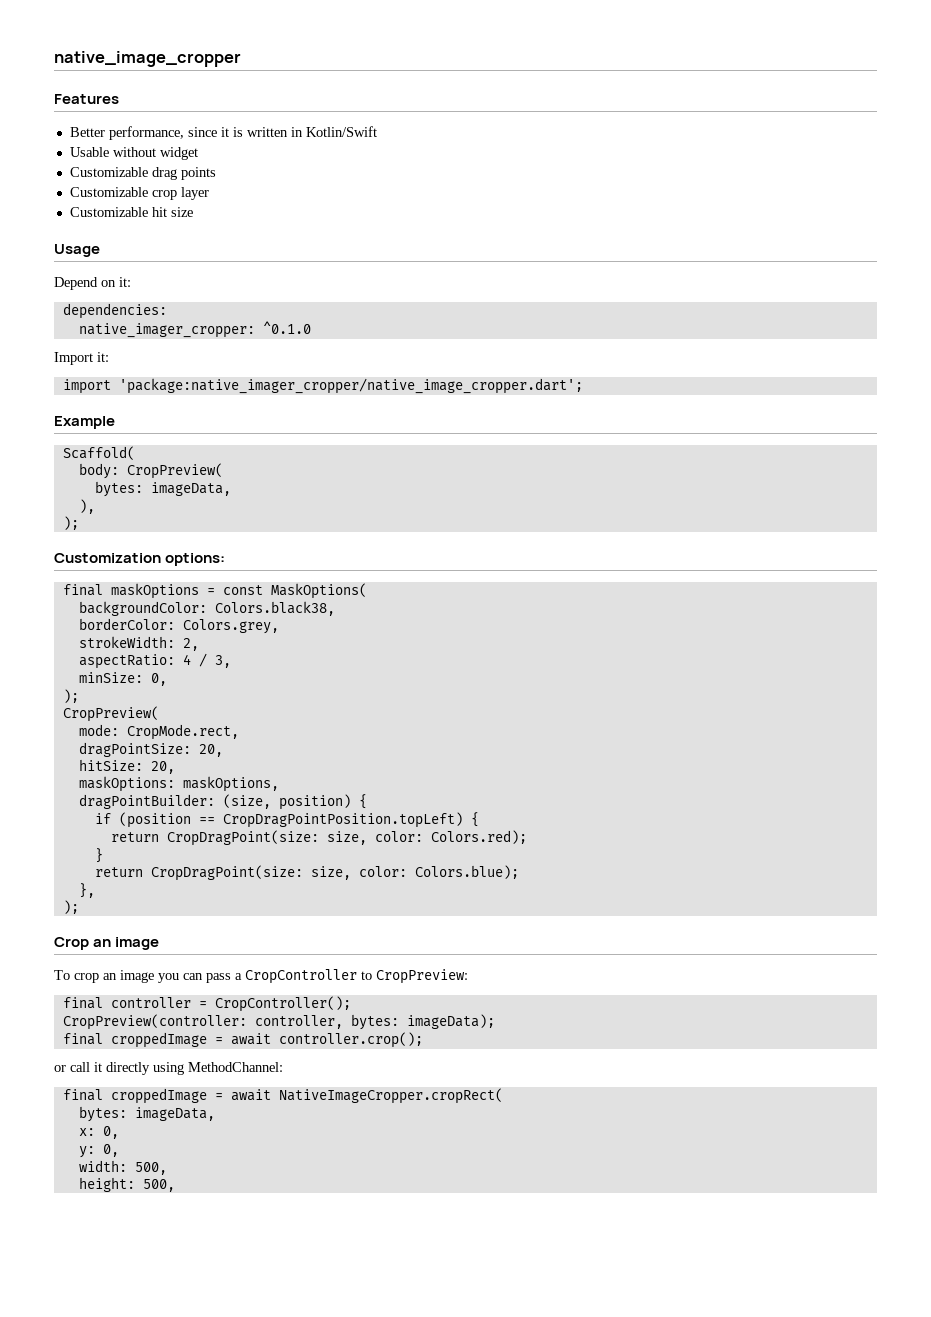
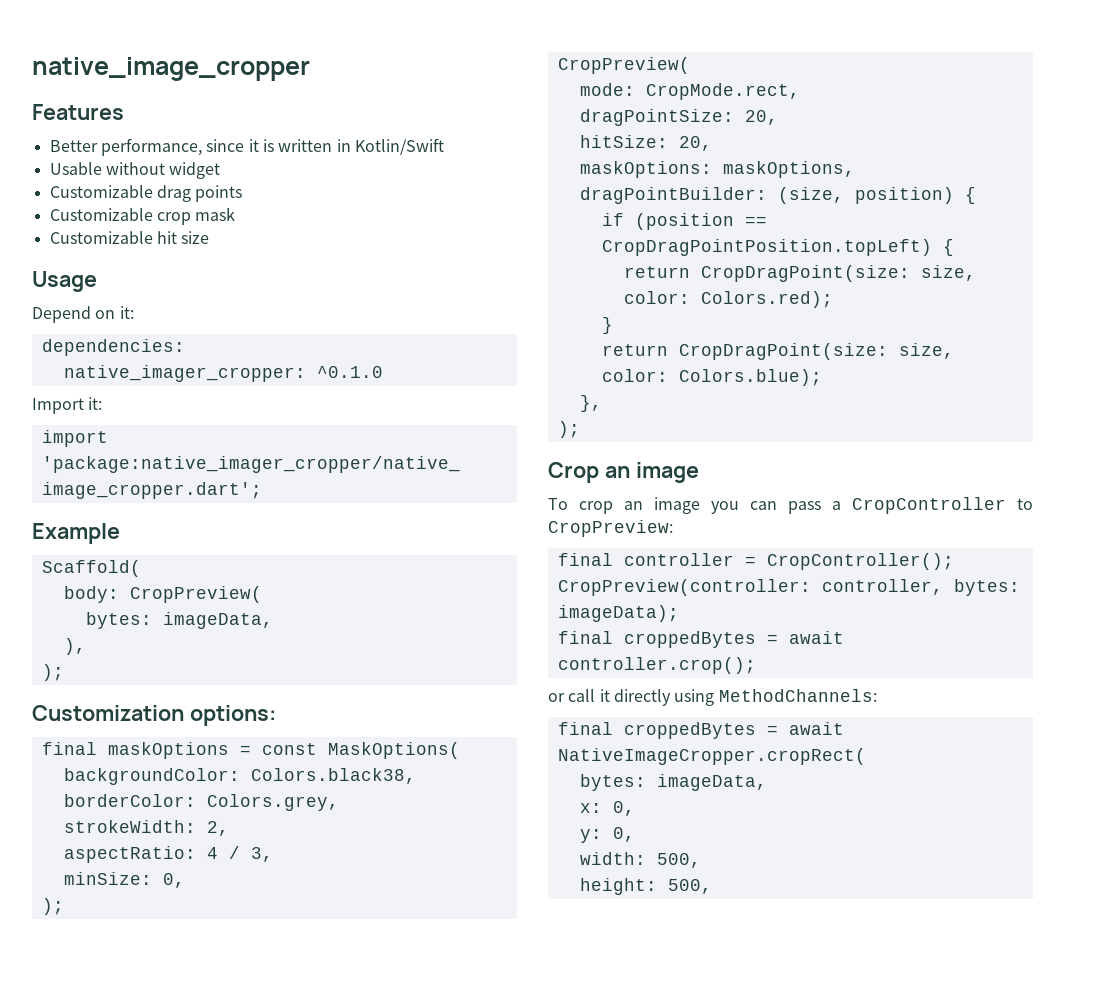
- Customizable crop layer
+ Customizable crop mask
- final croppedImage = await controller.crop();
+ final croppedBytes = await controller.crop();
- or call it directly using MethodChannel:
- final croppedImage = await NativeImageCropper.cropRect(
+ or call it directly using MethodChannels:
+ final croppedBytes = await NativeImageCropper.cropRect(

